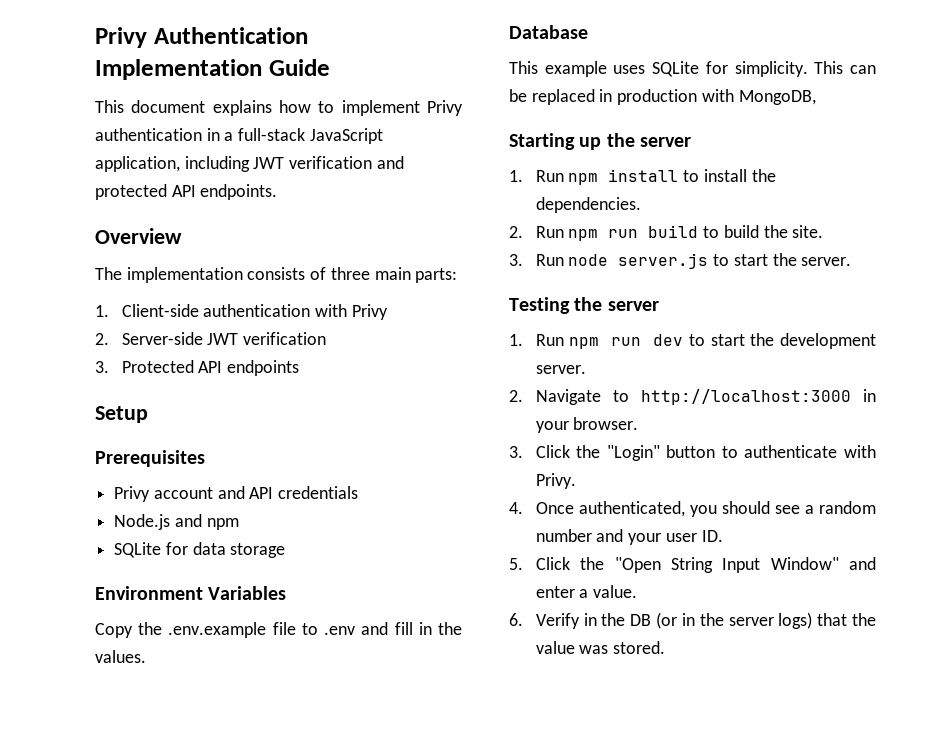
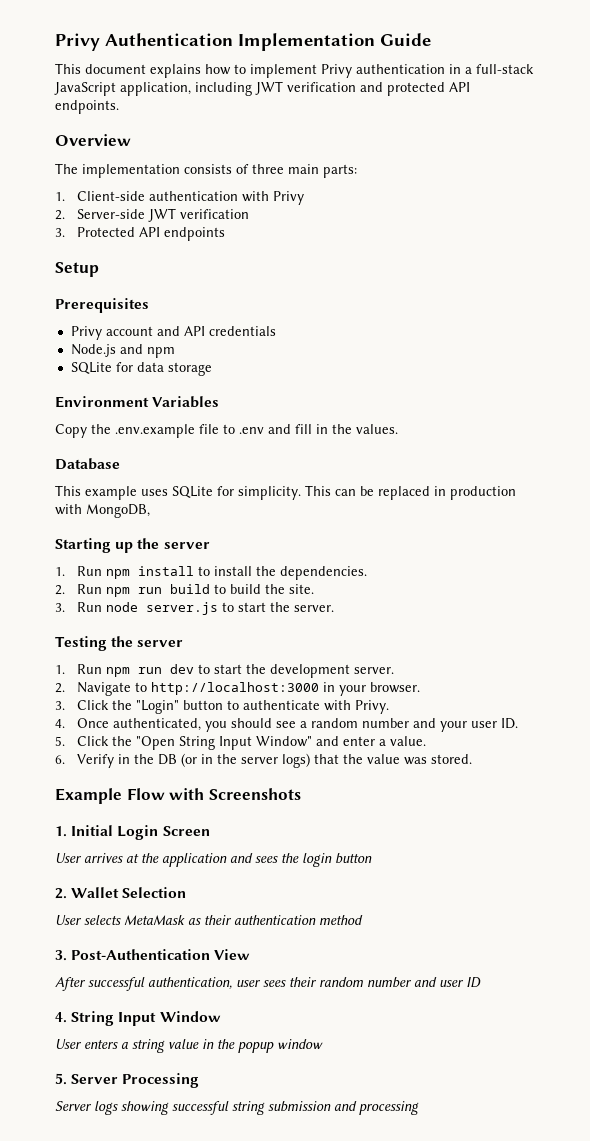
+ Example Flow with Screenshots
+ 1. Initial Login Screen
+ User arrives at the application and sees the login button
+ 2. Wallet Selection
+ User selects MetaMask as their authentication method
+ 3. Post-Authentication View
+ After successful authentication, user sees their random number and user ID
+ 4. String Input Window
+ User enters a string value in the popup window
+ 5. Server Processing
+ Server logs showing successful string submission and processing

